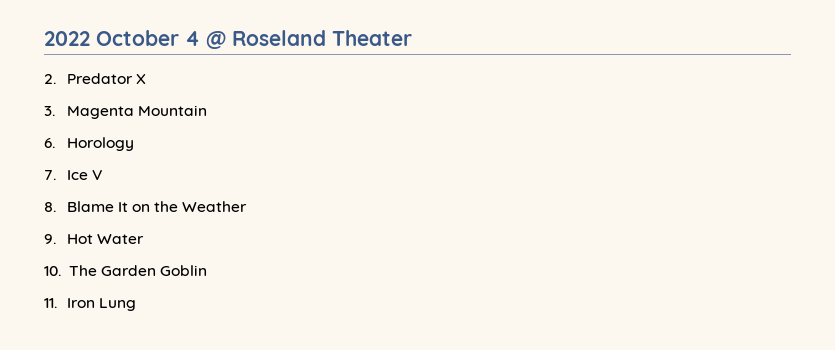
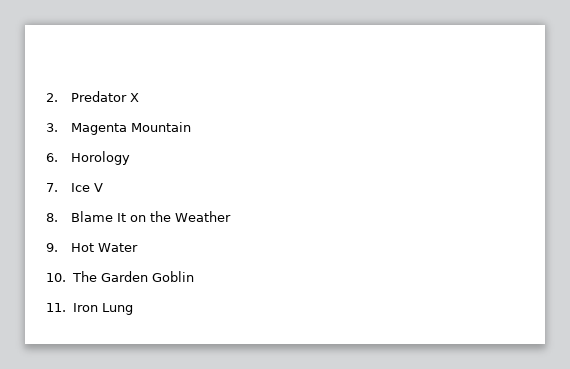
- 2022 October 4 @ Roseland Theater

